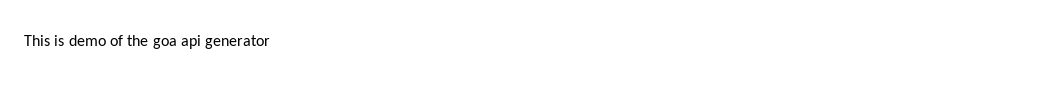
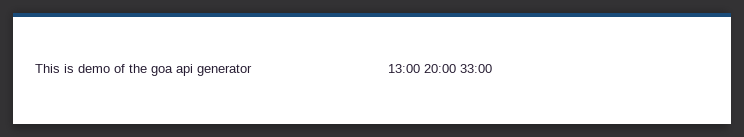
+ 13:00 20:00 33:00

